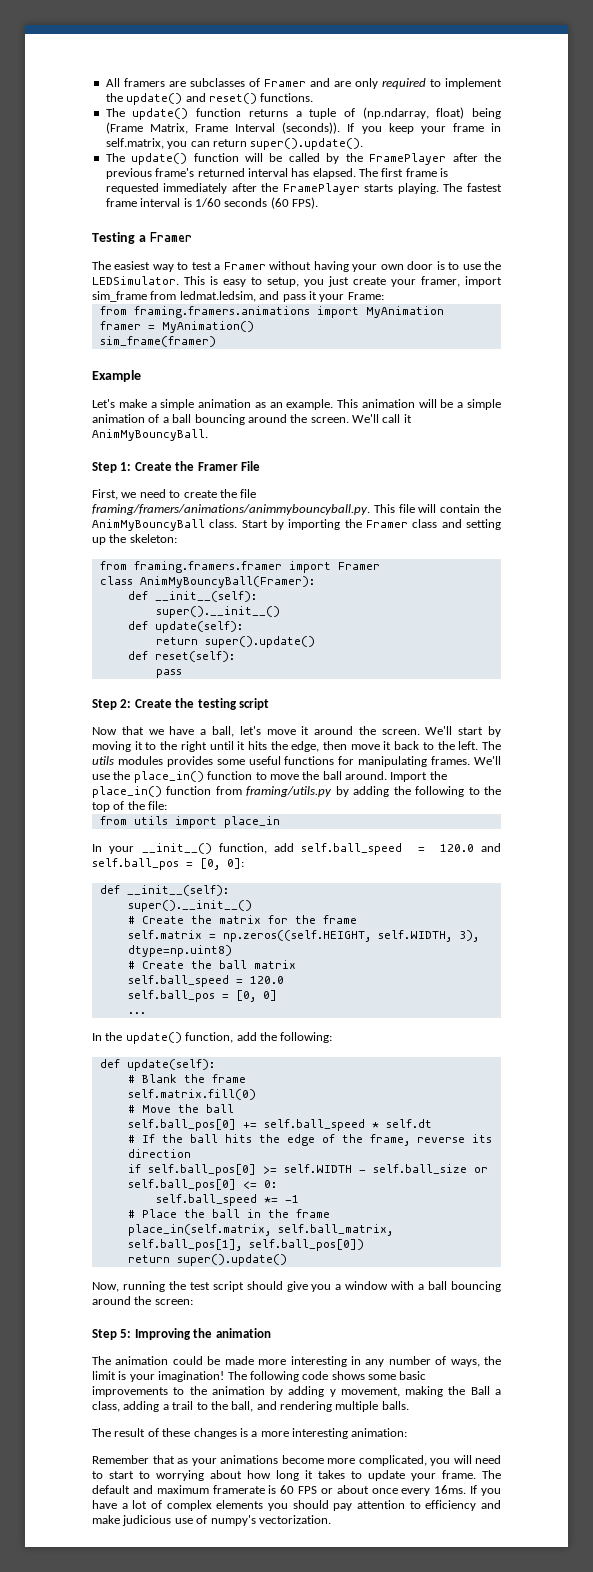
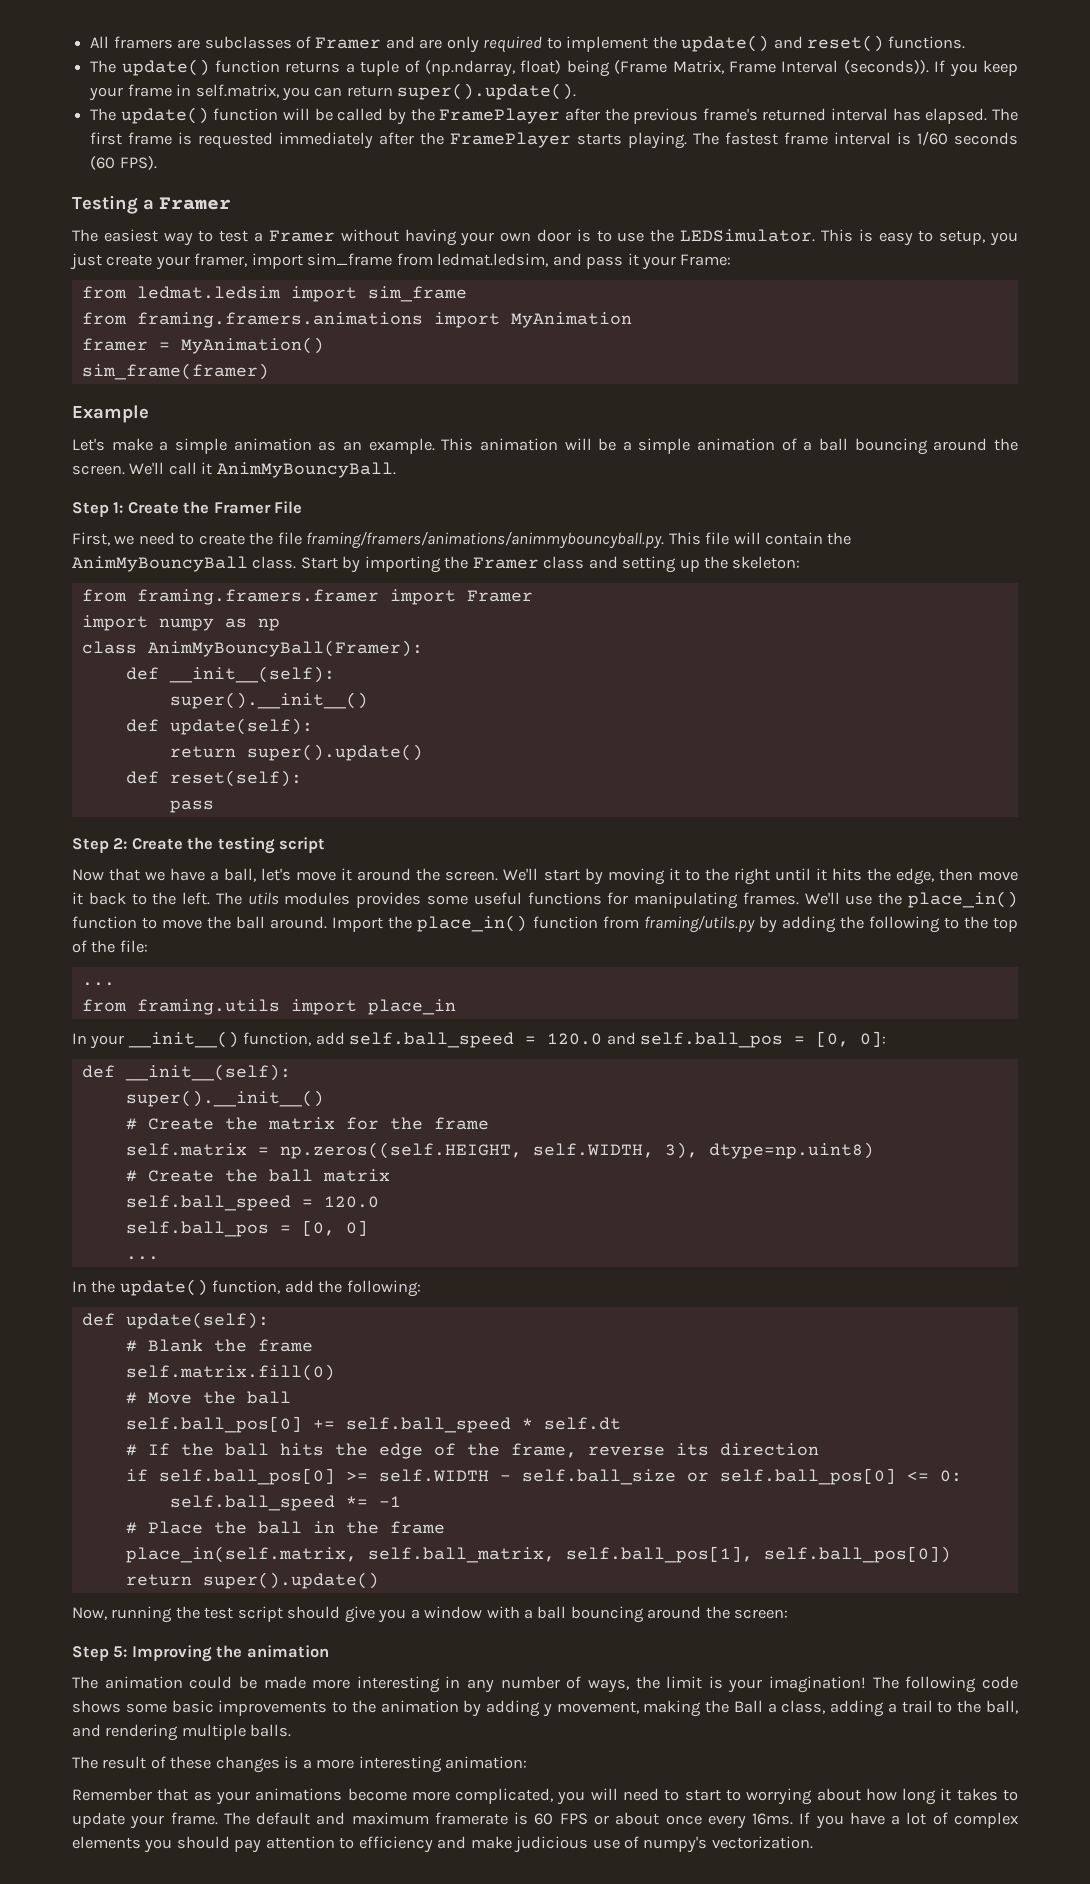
+ from ledmat.ledsim import sim_frame
+ import numpy as np
  Import the place_in() function from framing/utils.py by adding the following to the top of the file:
- from utils import place_in
+ ...
+ from framing.utils import place_in

